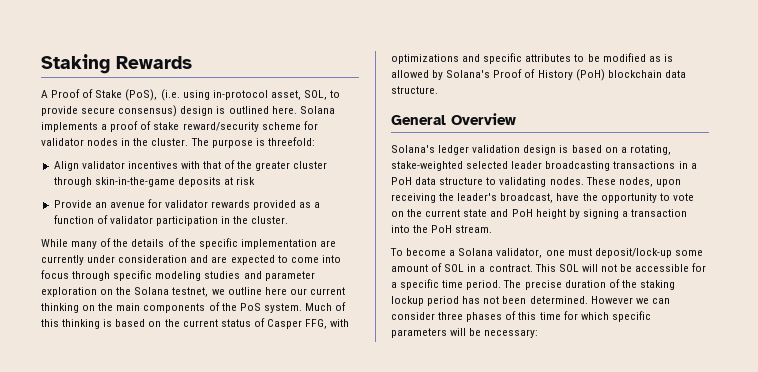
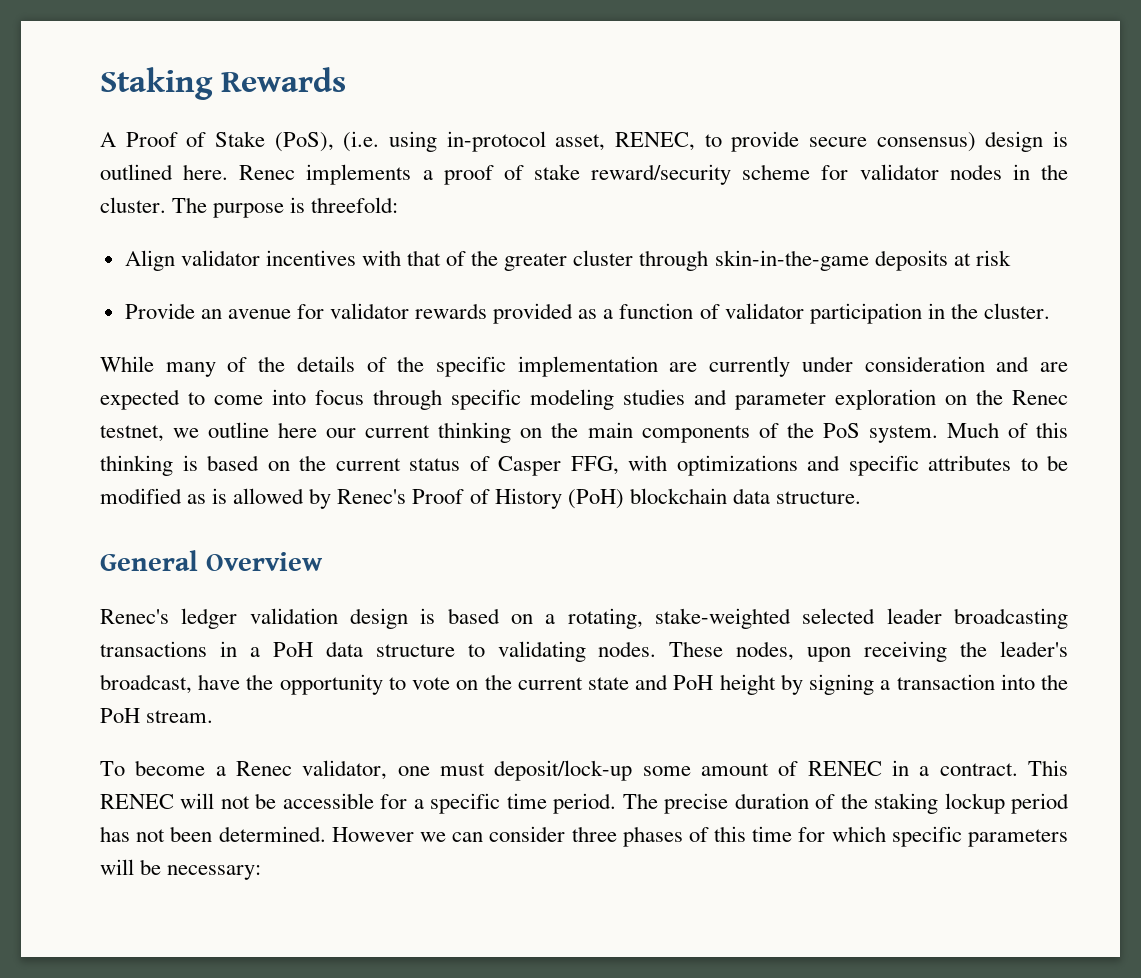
- A Proof of Stake (PoS), (i.e. using in-protocol asset, SOL, to provide secure consensus) design is outlined here.
+ A Proof of Stake (PoS), (i.e. using in-protocol asset, RENEC, to provide secure consensus) design is outlined here.
- Solana implements a proof of stake reward/security scheme for validator nodes in the cluster.
+ Renec implements a proof of stake reward/security scheme for validator nodes in the cluster.
- While many of the details of the specific implementation are currently under consideration and are expected to come into focus through specific modeling studies and parameter exploration on the Solana testnet, we outline here our current thinking on the main components of the PoS system.
+ While many of the details of the specific implementation are currently under consideration and are expected to come into focus through specific modeling studies and parameter exploration on the Renec testnet, we outline here our current thinking on the main components of the PoS system.
- Much of this thinking is based on the current status of Casper FFG, with optimizations and specific attributes to be modified as is allowed by Solana's Proof of History (PoH) blockchain data structure.
+ Much of this thinking is based on the current status of Casper FFG, with optimizations and specific attributes to be modified as is allowed by Renec's Proof of History (PoH) blockchain data structure.
- Solana's ledger validation design is based on a rotating, stake-weighted selected leader broadcasting transactions in a PoH data structure to validating nodes.
+ Renec's ledger validation design is based on a rotating, stake-weighted selected leader broadcasting transactions in a PoH data structure to validating nodes.
- To become a Solana validator, one must deposit/lock-up some amount of SOL in a contract.
+ To become a Renec validator, one must deposit/lock-up some amount of RENEC in a contract.
- This SOL will not be accessible for a specific time period.
+ This RENEC will not be accessible for a specific time period.

